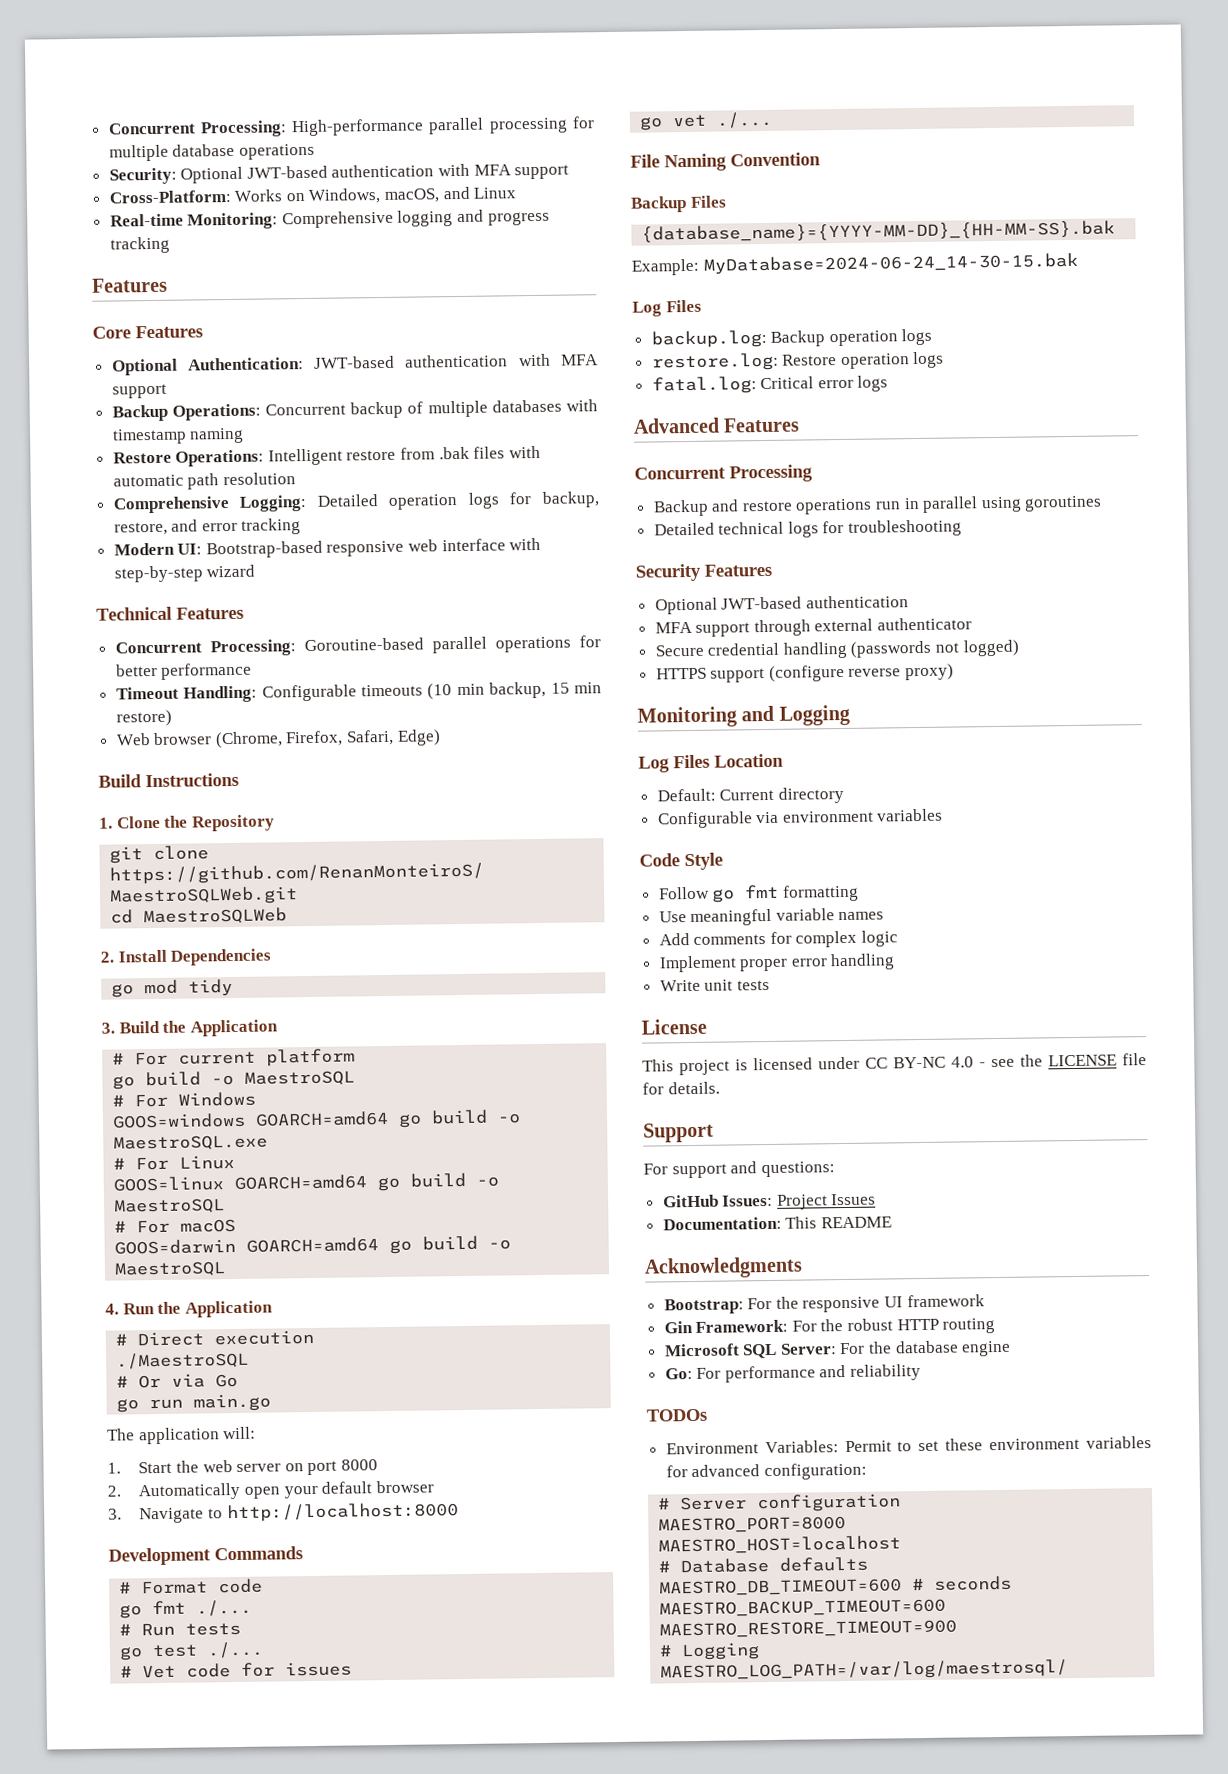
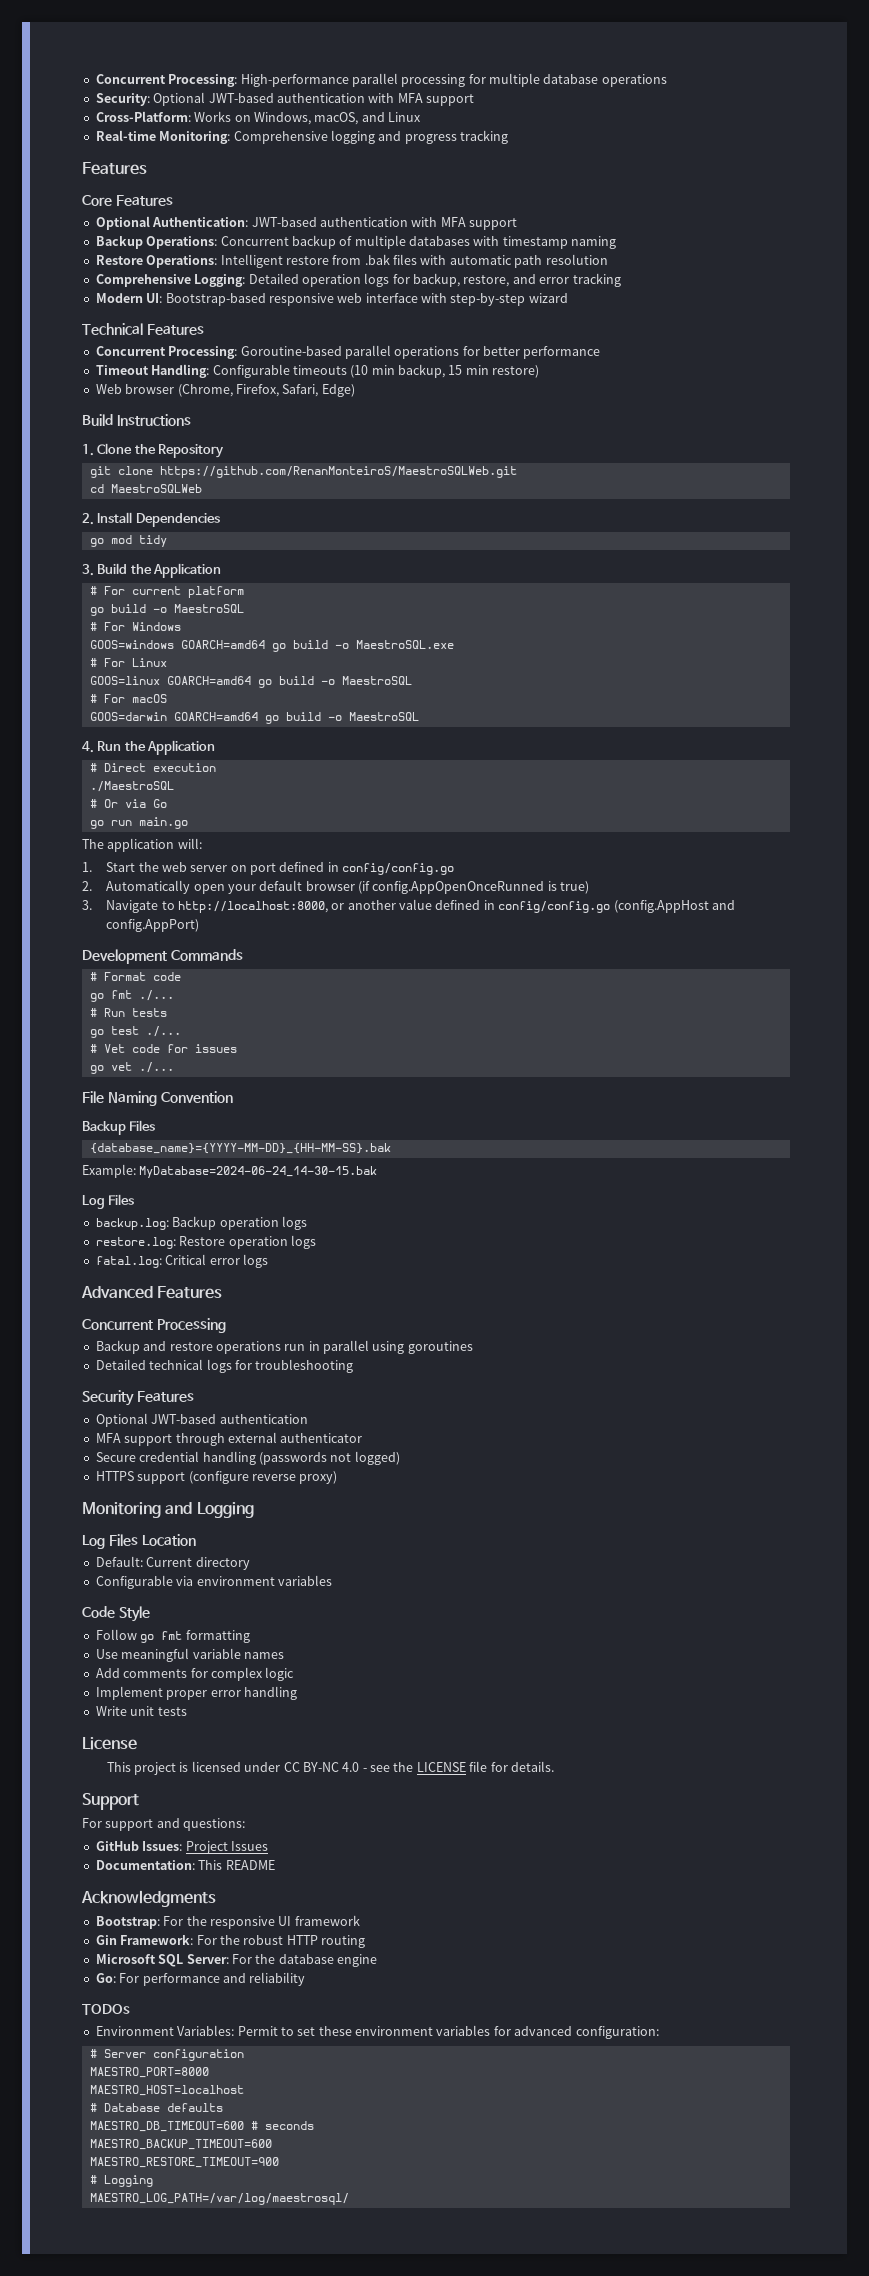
- 1. Start the web server on port 8000
+ 1. Start the web server on port defined in config/config.go
- 2. Automatically open your default browser
+ 2. Automatically open your default browser (if config.AppOpenOnceRunned is true)
- 3. Navigate to http://localhost:8000
+ 3. Navigate to http://localhost:8000, or another value defined in config/config.go (config.AppHost and config.AppPort)

